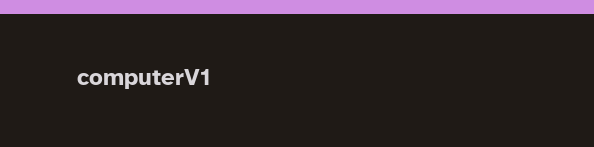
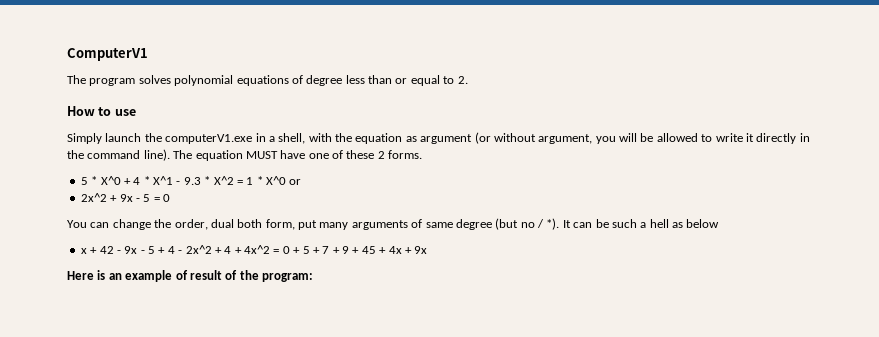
- computerV1
+ ComputerV1
+ The program solves polynomial equations of degree less than or equal to 2.
+ How to use
+ Simply launch the computerV1.exe in a shell, with the equation as argument (or without argument, you will be allowed to write it directly in the command line). The equation MUST have one of these 2 forms.
+ 5 * X^0 + 4 * X^1 - 9.3 * X^2 = 1 * X^0 or
+ 2x^2 + 9x - 5 = 0
+ You can change the order, dual both form, put many arguments of same degree (but no / *). It can be such a hell as below
+ x + 42 - 9x - 5 + 4 - 2x^2 + 4 + 4x^2 = 0 + 5 + 7 + 9 + 45 + 4x + 9x
+ Here is an example of result of the program:

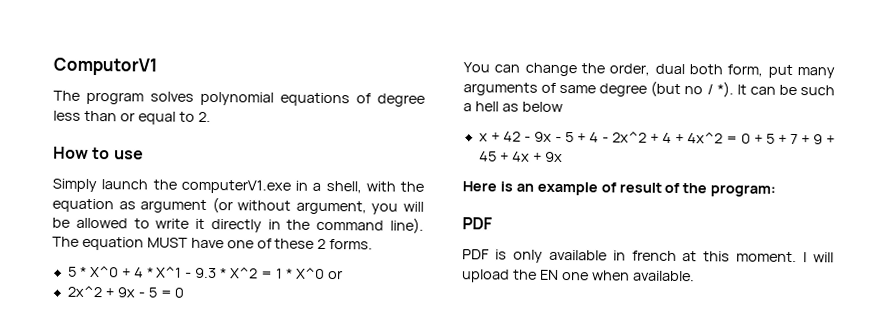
- ComputerV1
+ ComputorV1
  Here is an example of result of the program:
+ PDF
+ PDF is only available in french at this moment. I will upload the EN one when available.

